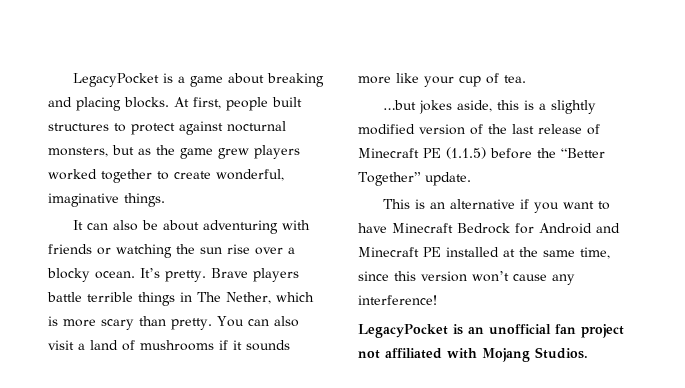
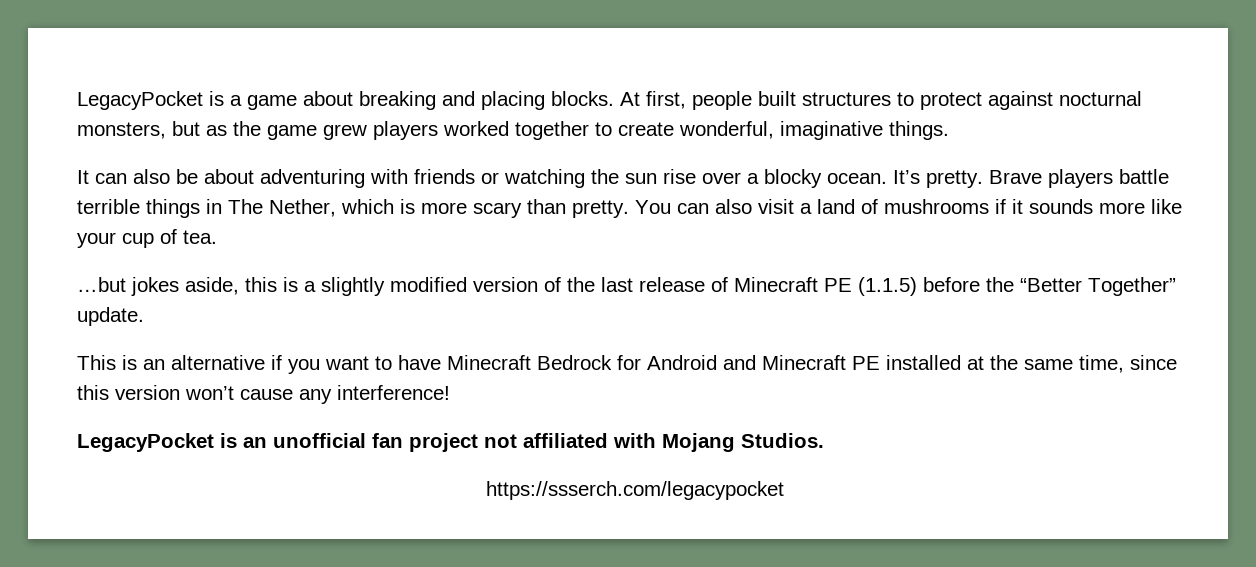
+ https://ssserch.com/legacypocket

